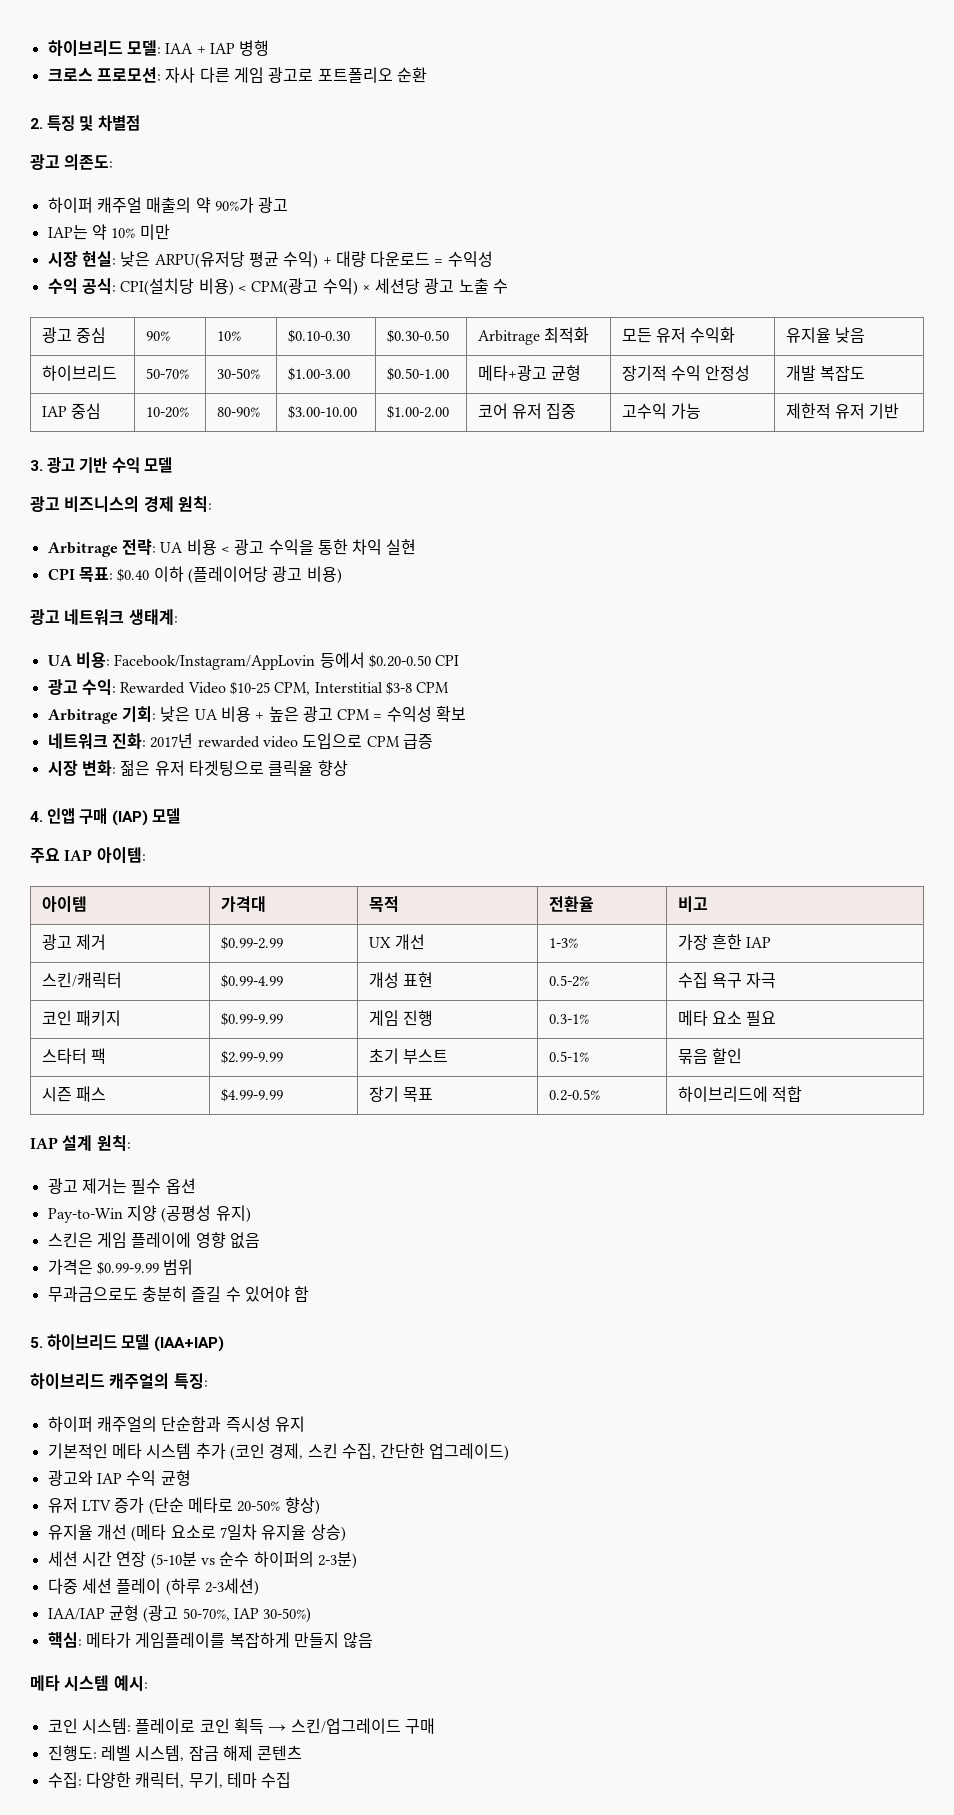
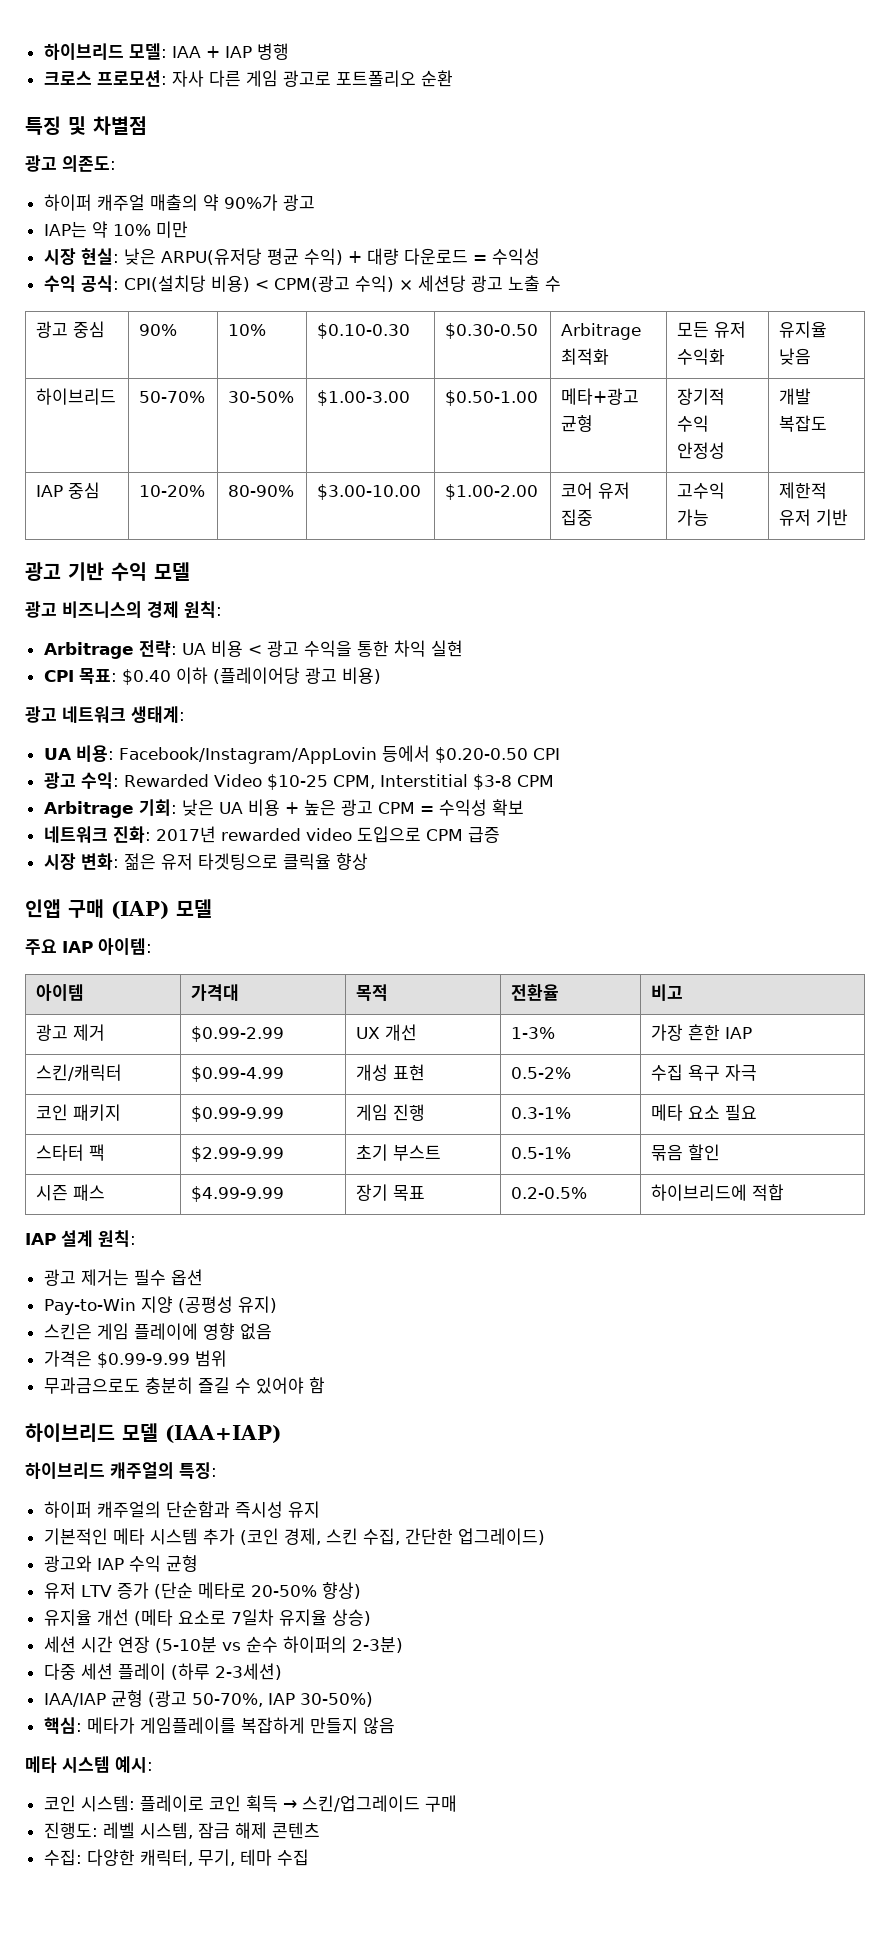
- 2. 특징 및 차별점
+ 특징 및 차별점
- 3. 광고 기반 수익 모델
+ 광고 기반 수익 모델
- 4. 인앱 구매 (IAP) 모델
+ 인앱 구매 (IAP) 모델
- 5. 하이브리드 모델 (IAA+IAP)
+ 하이브리드 모델 (IAA+IAP)

